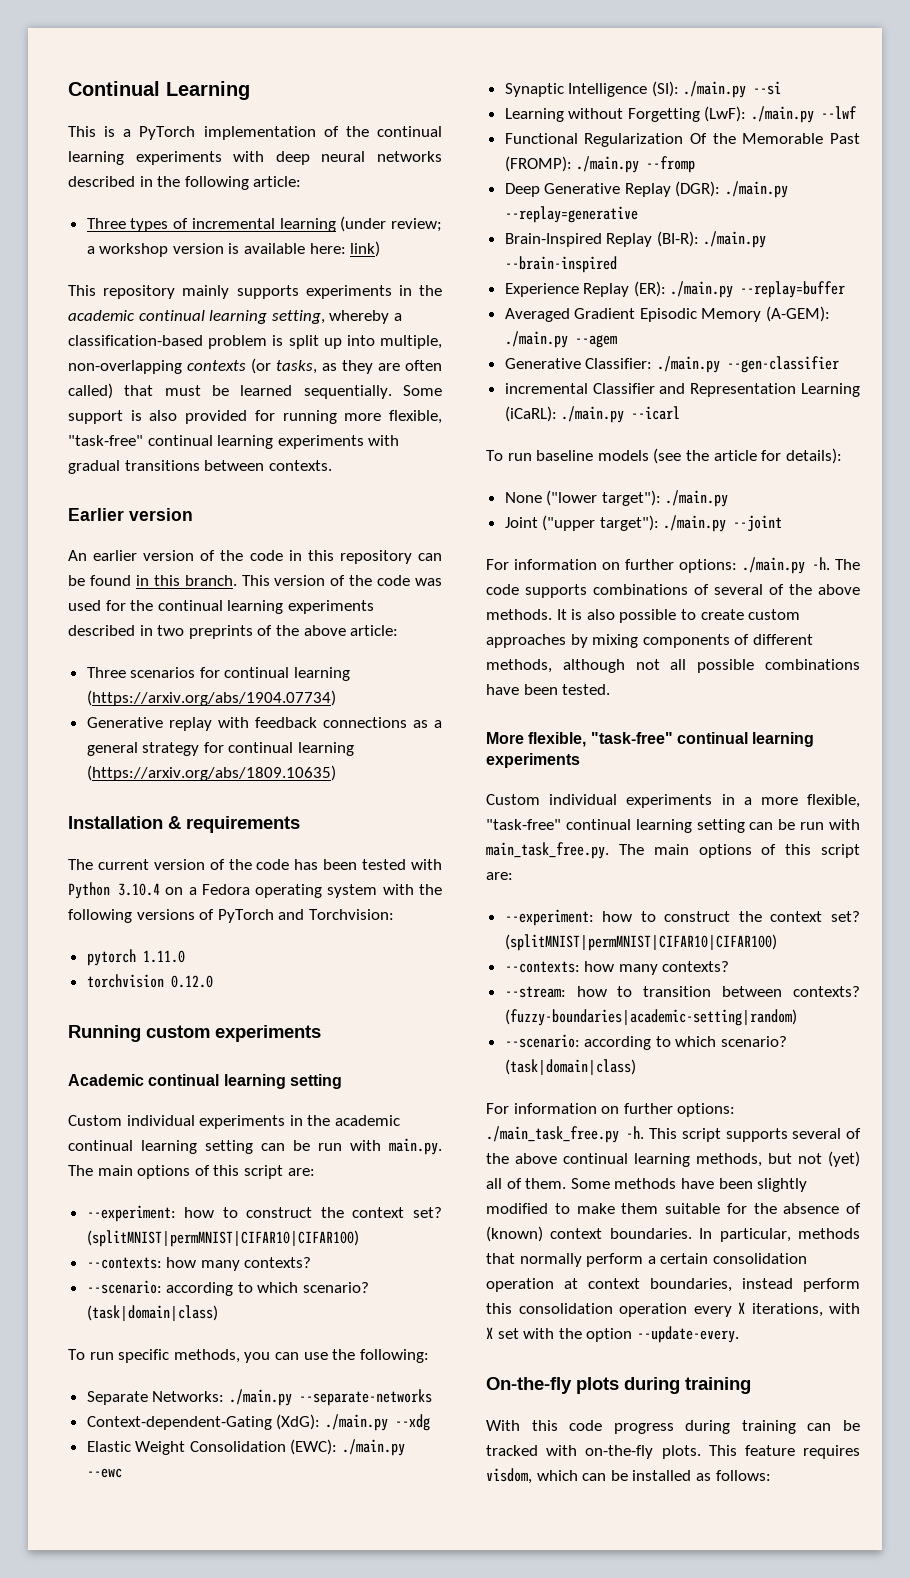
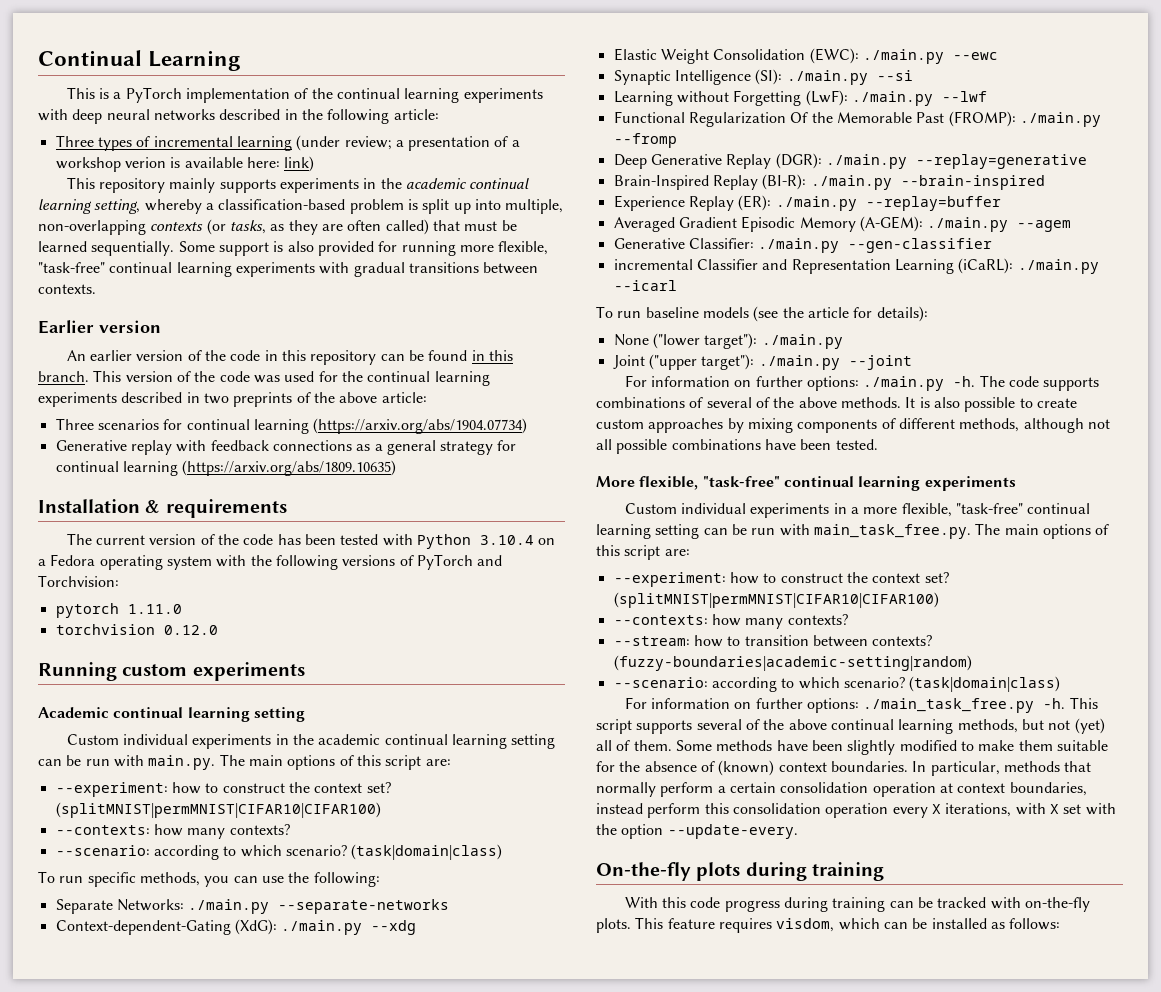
- Three types of incremental learning (under review; a workshop version is available here: link)
+ Three types of incremental learning (under review; a presentation of a workshop verion is available here: link)

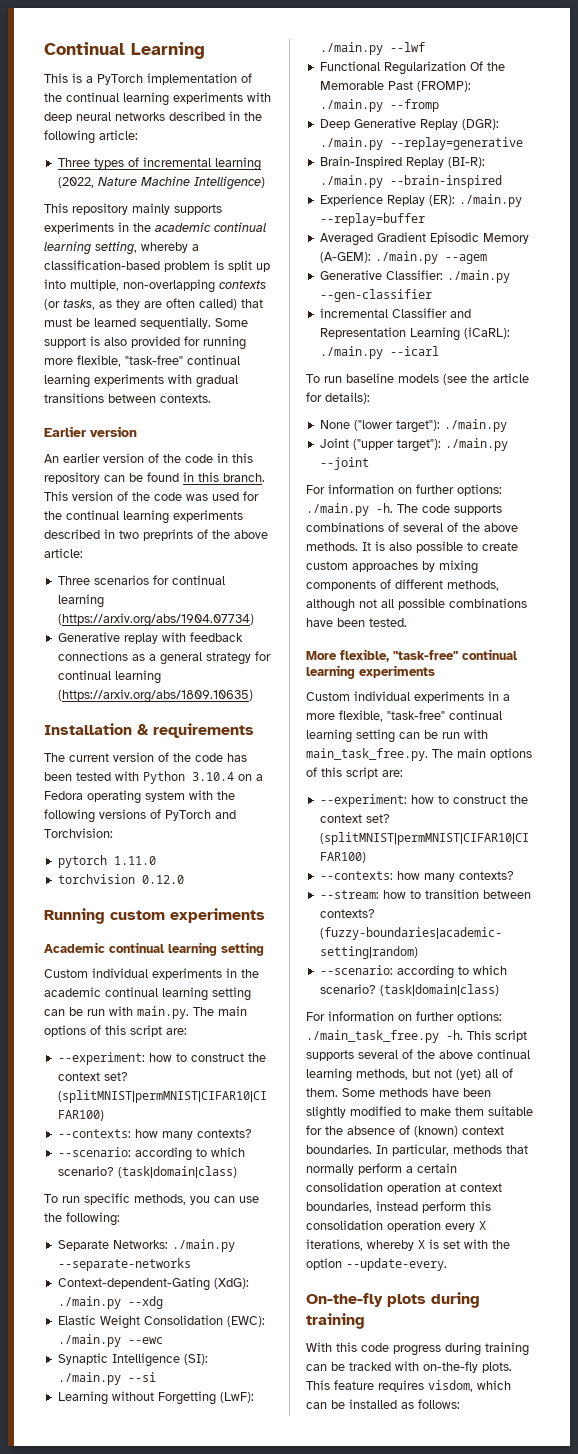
- Three types of incremental learning (under review; a presentation of a workshop verion is available here: link)
+ Three types of incremental learning (2022, Nature Machine Intelligence)
- In particular, methods that normally perform a certain consolidation operation at context boundaries, instead perform this consolidation operation every X iterations, with X set with the option --update-every.
+ In particular, methods that normally perform a certain consolidation operation at context boundaries, instead perform this consolidation operation every X iterations, whereby X is set with the option --update-every.

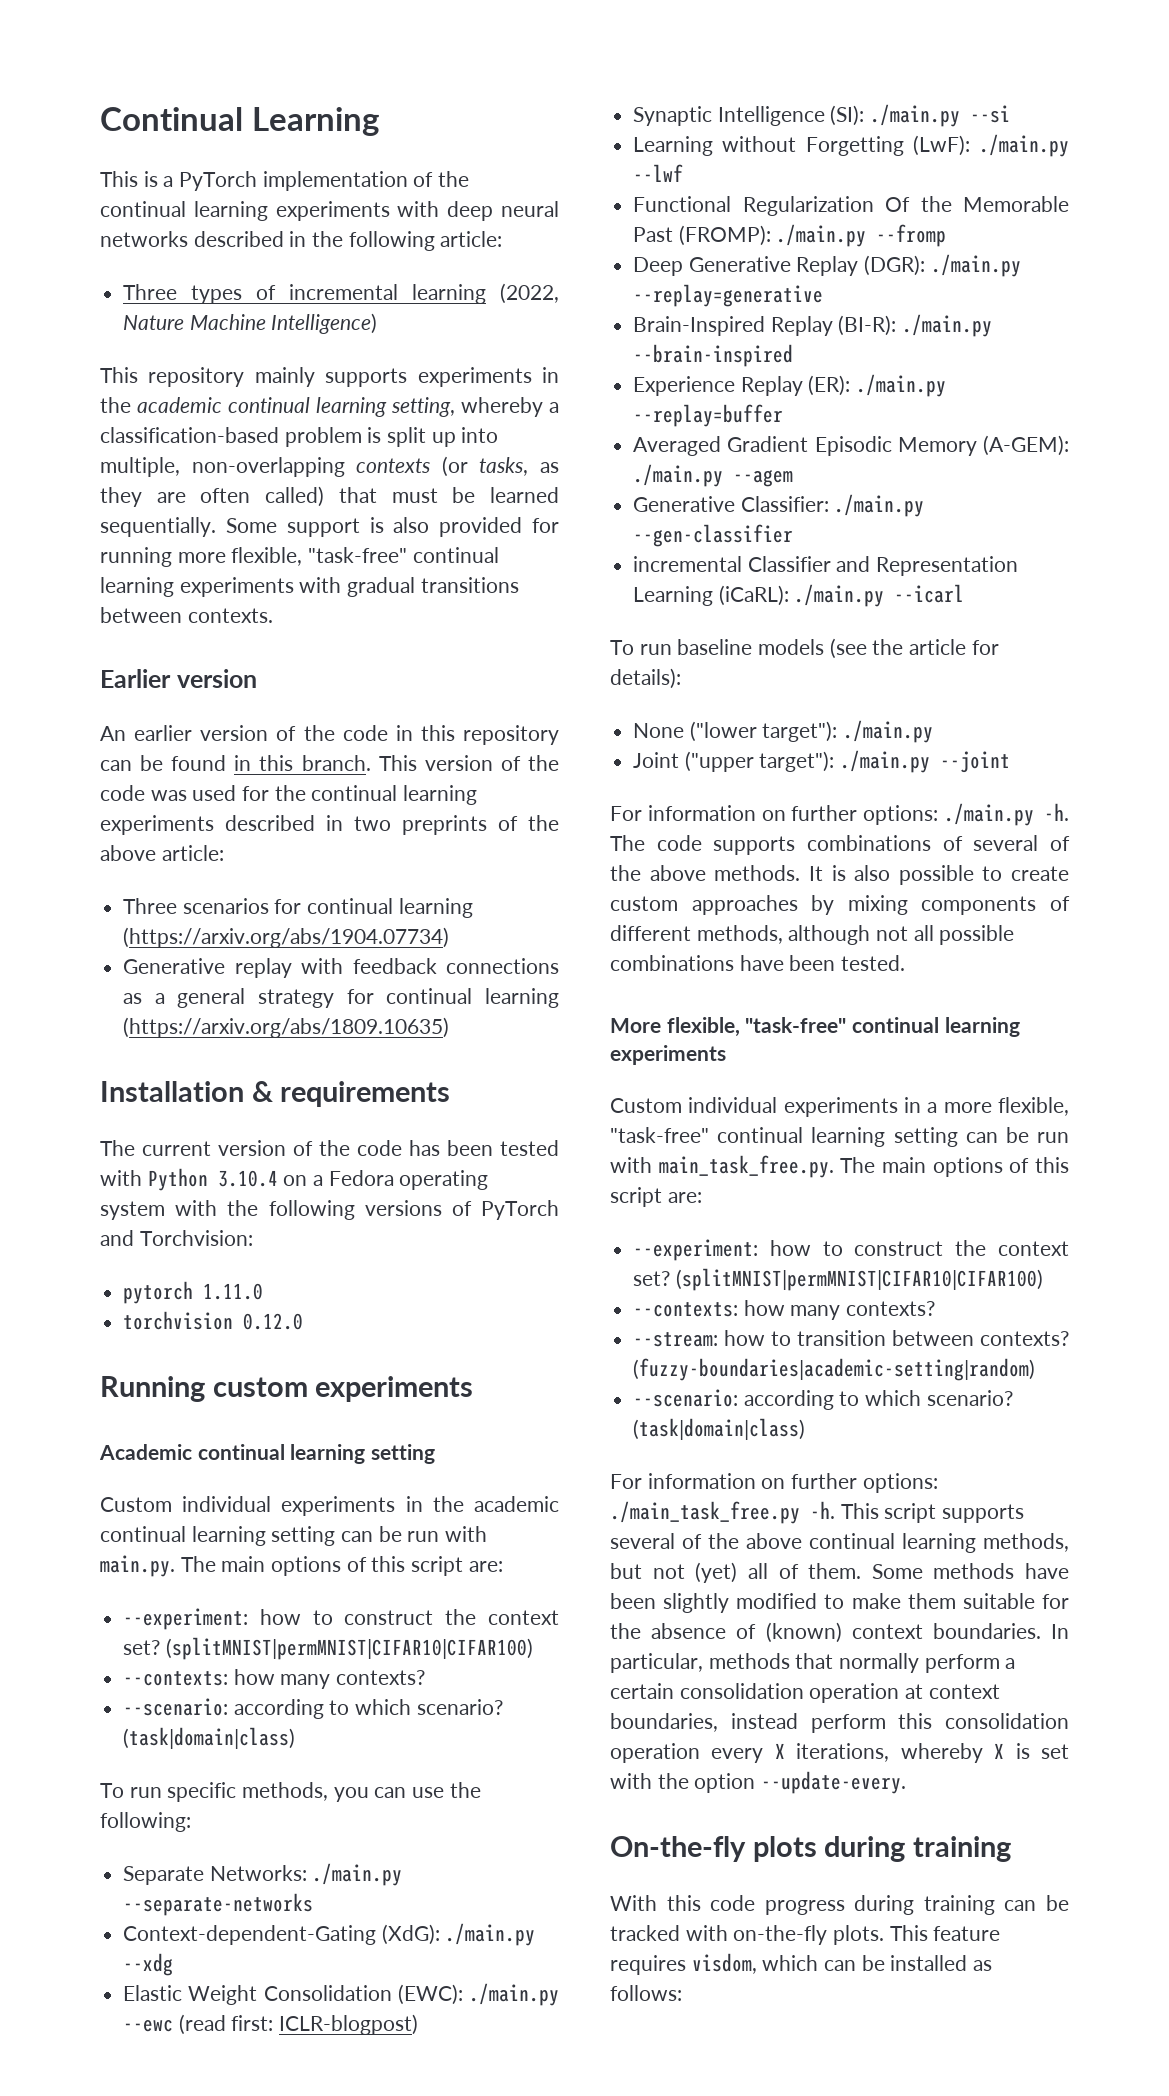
- Elastic Weight Consolidation (EWC): ./main.py --ewc
+ Elastic Weight Consolidation (EWC): ./main.py --ewc (read first: ICLR-blogpost)

